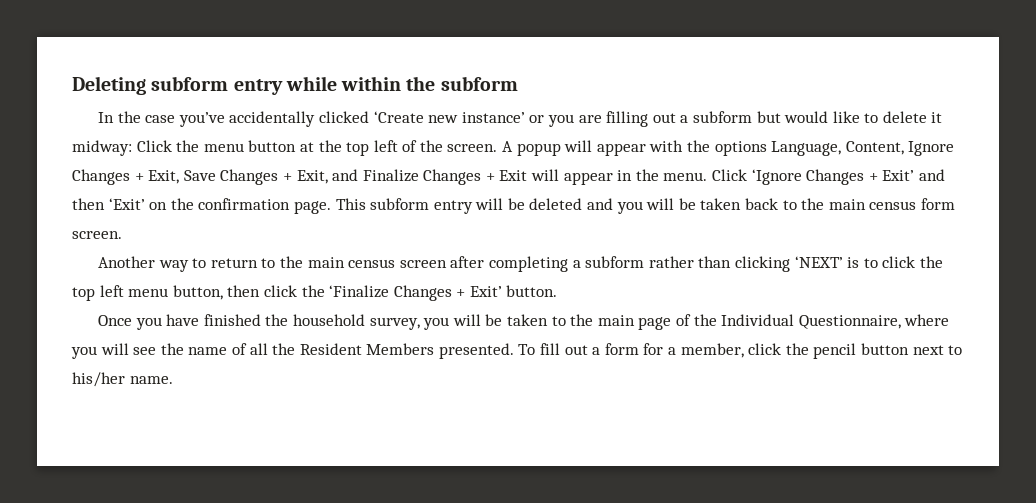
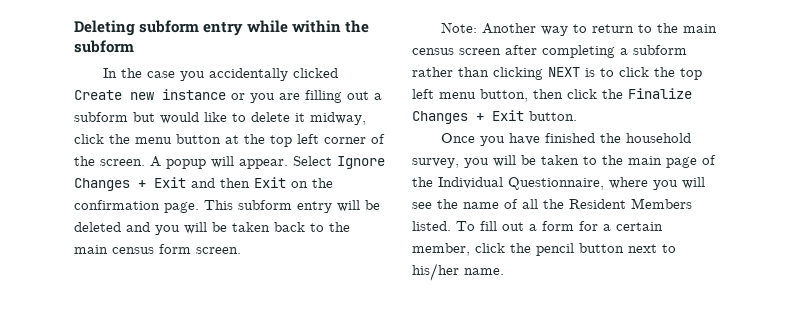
- In the case you’ve accidentally clicked ‘Create new instance’ or you are filling out a subform but would like to delete it midway: Click the menu button at the top left of the screen.
+ In the case you accidentally clicked Create new instance or you are filling out a subform but would like to delete it midway, click the menu button at the top left corner of the screen.
- A popup will appear with the options Language, Content, Ignore Changes + Exit, Save Changes + Exit, and Finalize Changes + Exit will appear in the menu. Click ‘Ignore Changes + Exit’ and then ‘Exit’ on the confirmation page.
+ A popup will appear. Select Ignore Changes + Exit and then Exit on the confirmation page.
- Another way to return to the main census screen after completing a subform rather than clicking ‘NEXT’ is to click the top left menu button, then click the ‘Finalize Changes + Exit’ button.
+ Note: Another way to return to the main census screen after completing a subform rather than clicking NEXT is to click the top left menu button, then click the Finalize Changes + Exit button.
- Once you have finished the household survey, you will be taken to the main page of the Individual Questionnaire, where you will see the name of all the Resident Members presented.
+ Once you have finished the household survey, you will be taken to the main page of the Individual Questionnaire, where you will see the name of all the Resident Members listed.
- To fill out a form for a member, click the pencil button next to his/her name.
+ To fill out a form for a certain member, click the pencil button next to his/her name.

